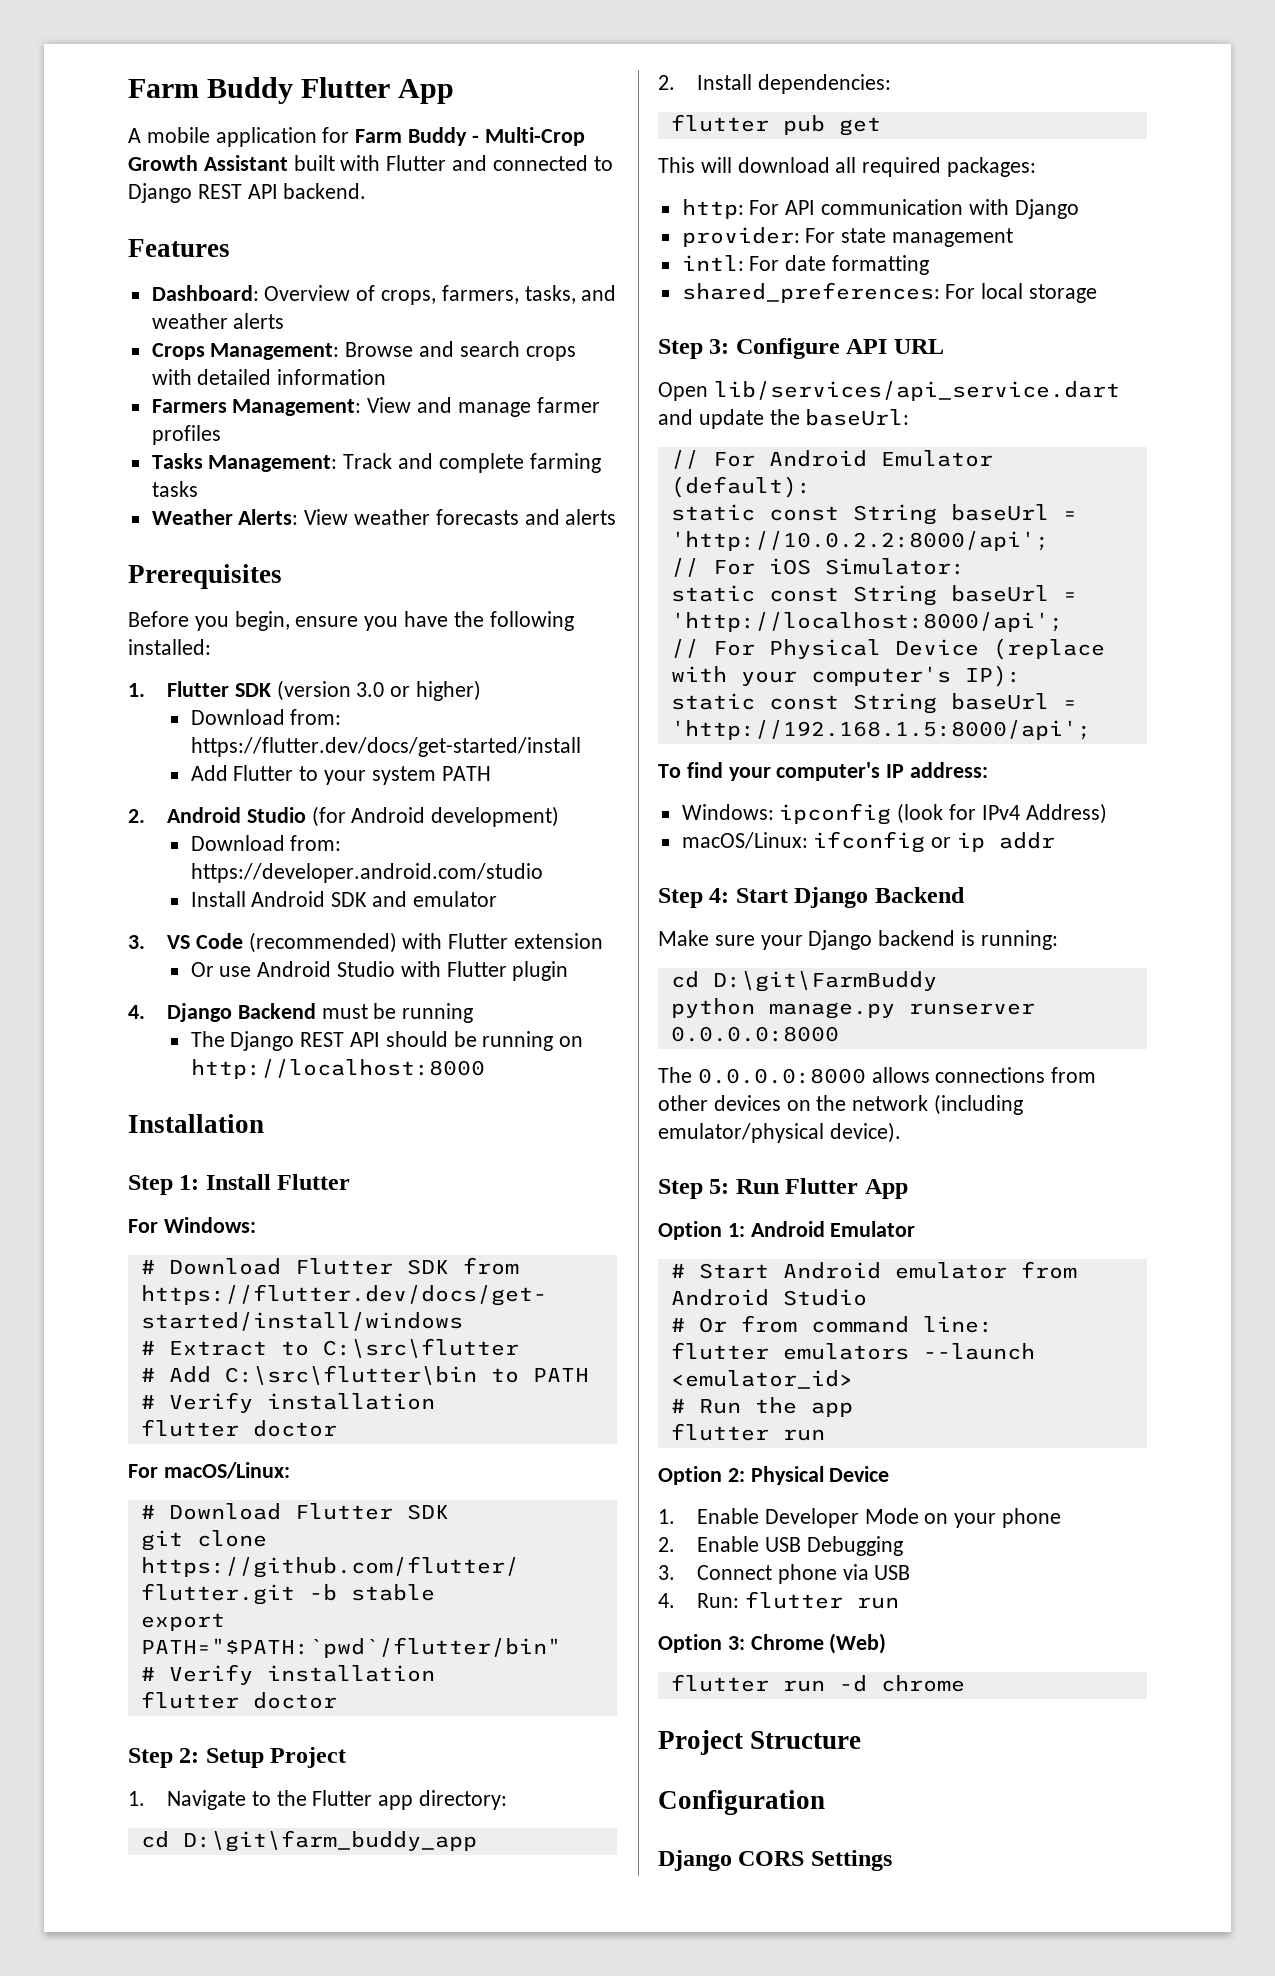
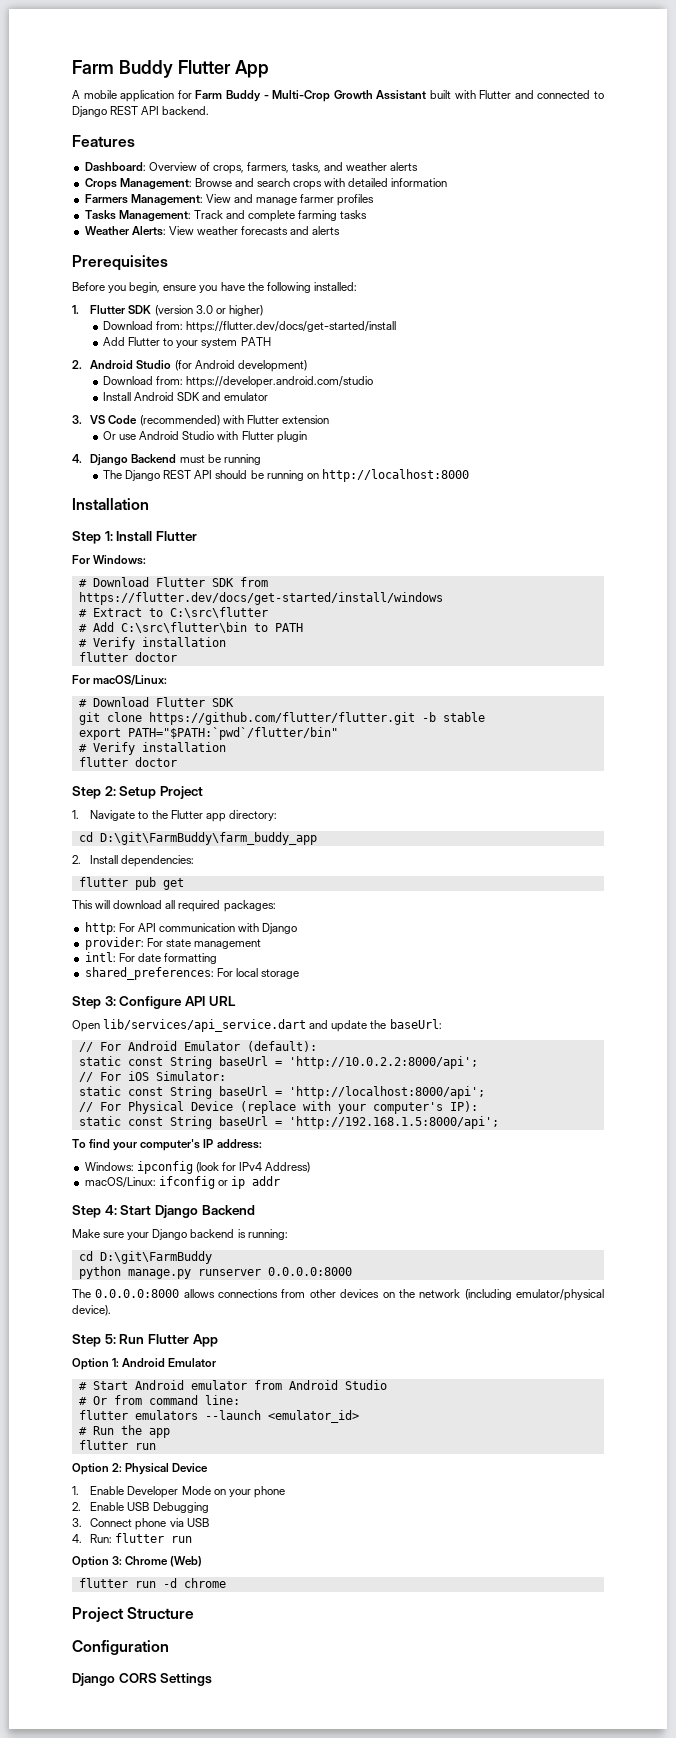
- cd D:\git\farm_buddy_app
+ cd D:\git\FarmBuddy\farm_buddy_app

